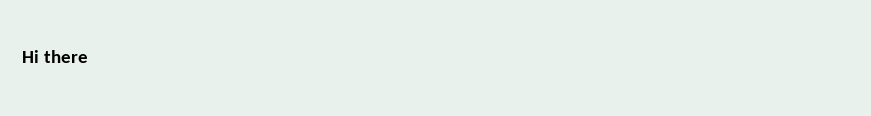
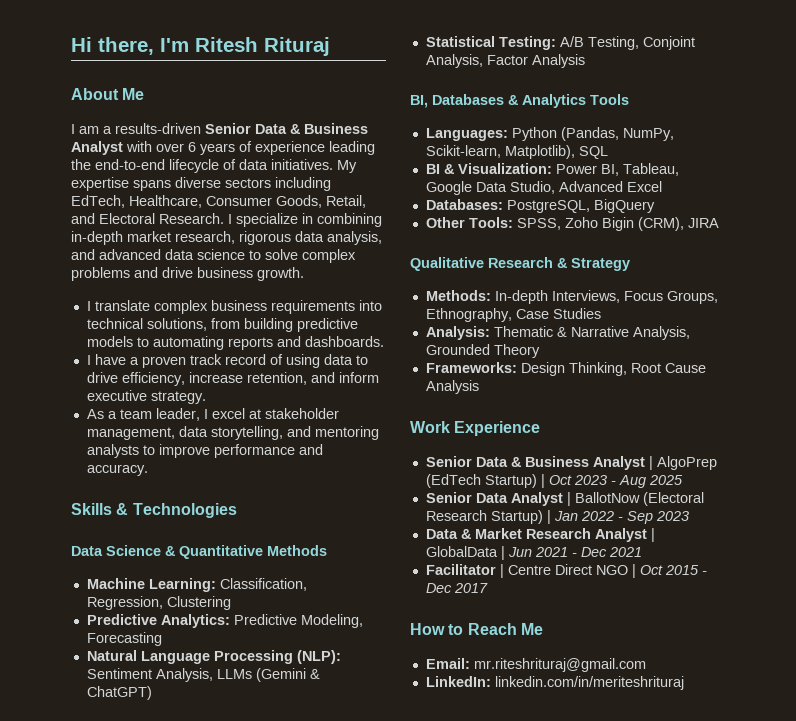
- Hi there
+ Hi there, I'm Ritesh Rituraj
+ About Me
+ I am a results-driven Senior Data & Business Analyst with over 6 years of experience leading the end-to-end lifecycle of data initiatives. My expertise spans diverse sectors including EdTech, Healthcare, Consumer Goods, Retail, and Electoral Research. I specialize in combining in-depth market research, rigorous data analysis, and advanced data science to solve complex problems and drive business growth.
+ I translate complex business requirements into technical solutions, from building predictive models to automating reports and dashboards.
+ I have a proven track record of using data to drive efficiency, increase retention, and inform executive strategy.
+ As a team leader, I excel at stakeholder management, data storytelling, and mentoring analysts to improve performance and accuracy.
+ Skills & Technologies
+ Data Science & Quantitative Methods
+ Machine Learning: Classification, Regression, Clustering
+ Predictive Analytics: Predictive Modeling, Forecasting
+ Natural Language Processing (NLP): Sentiment Analysis, LLMs (Gemini & ChatGPT)
+ Statistical Testing: A/B Testing, Conjoint Analysis, Factor Analysis
+ BI, Databases & Analytics Tools
+ Languages: Python (Pandas, NumPy, Scikit-learn, Matplotlib), SQL
+ BI & Visualization: Power BI, Tableau, Google Data Studio, Advanced Excel
+ Databases: PostgreSQL, BigQuery
+ Other Tools: SPSS, Zoho Bigin (CRM), JIRA
+ Qualitative Research & Strategy
+ Methods: In-depth Interviews, Focus Groups, Ethnography, Case Studies
+ Analysis: Thematic & Narrative Analysis, Grounded Theory
+ Frameworks: Design Thinking, Root Cause Analysis
+ Work Experience
+ Senior Data & Business Analyst | AlgoPrep (EdTech Startup) | Oct 2023 - Aug 2025
+ Senior Data Analyst | BallotNow (Electoral Research Startup) | Jan 2022 - Sep 2023
+ Data & Market Research Analyst | GlobalData | Jun 2021 - Dec 2021
+ Facilitator | Centre Direct NGO | Oct 2015 - Dec 2017
+ How to Reach Me
+ Email: mr.riteshrituraj@gmail.com
+ LinkedIn: linkedin.com/in/meriteshrituraj

